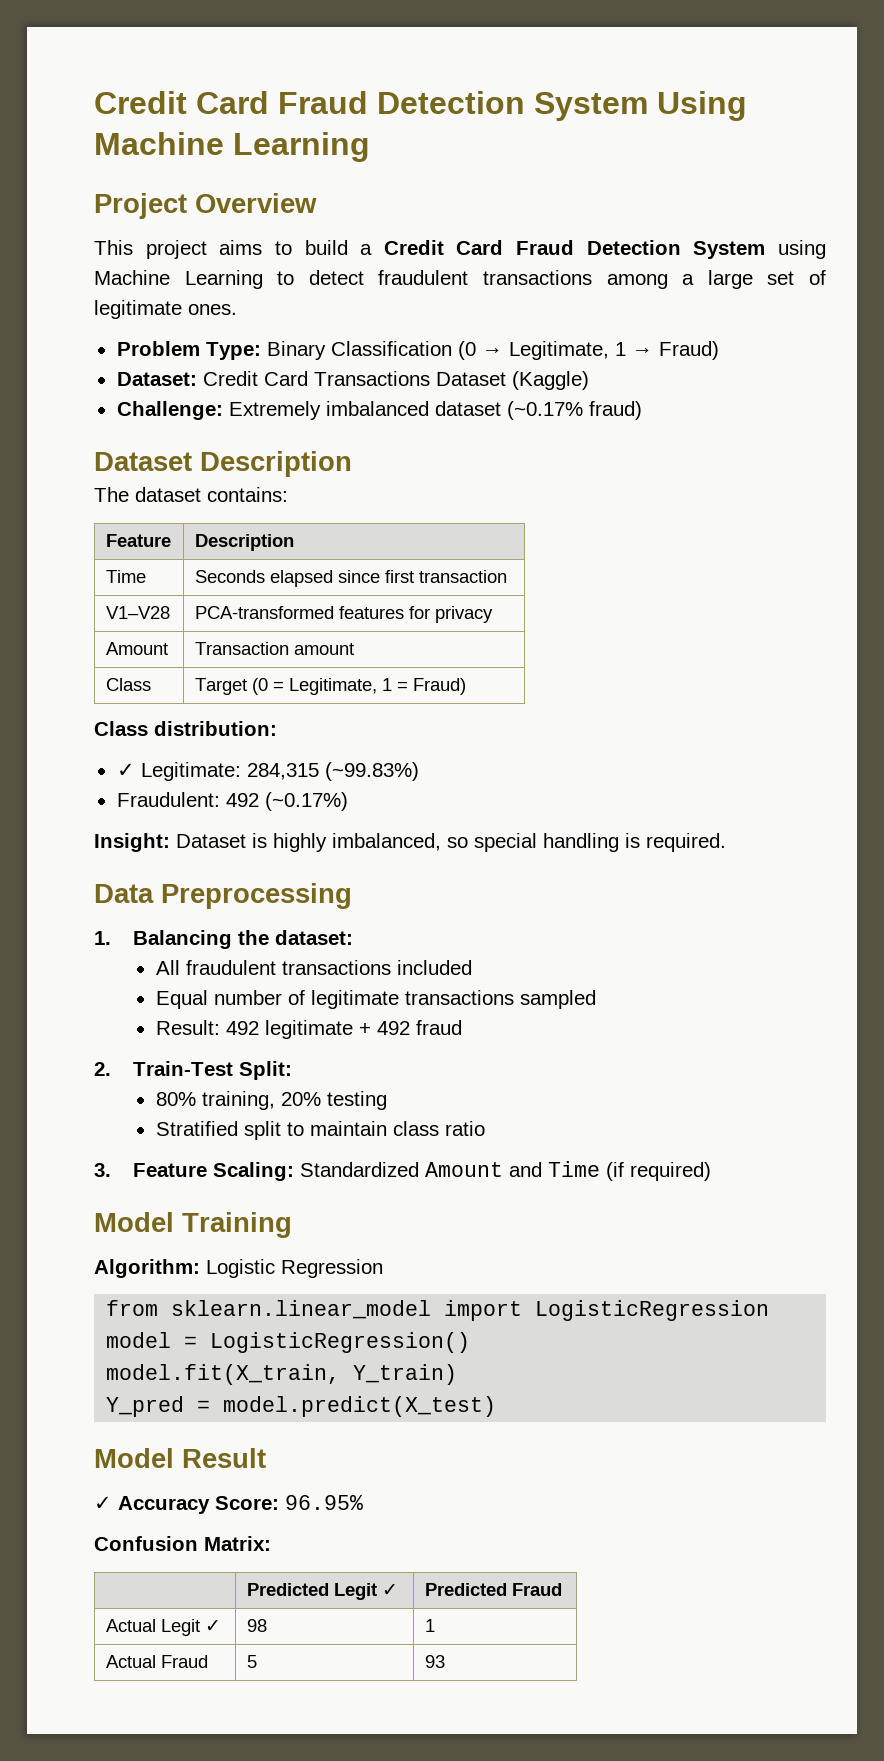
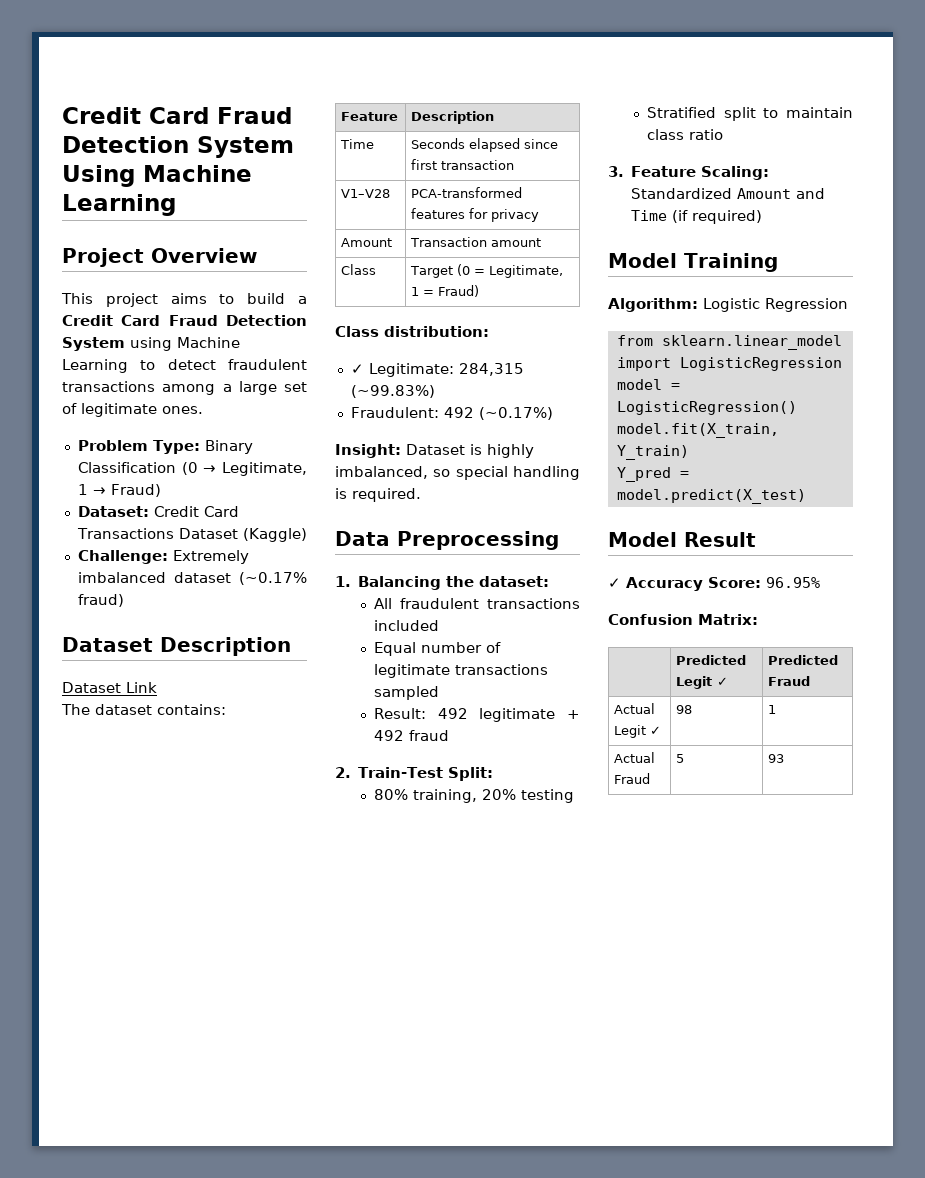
+ Dataset Link

